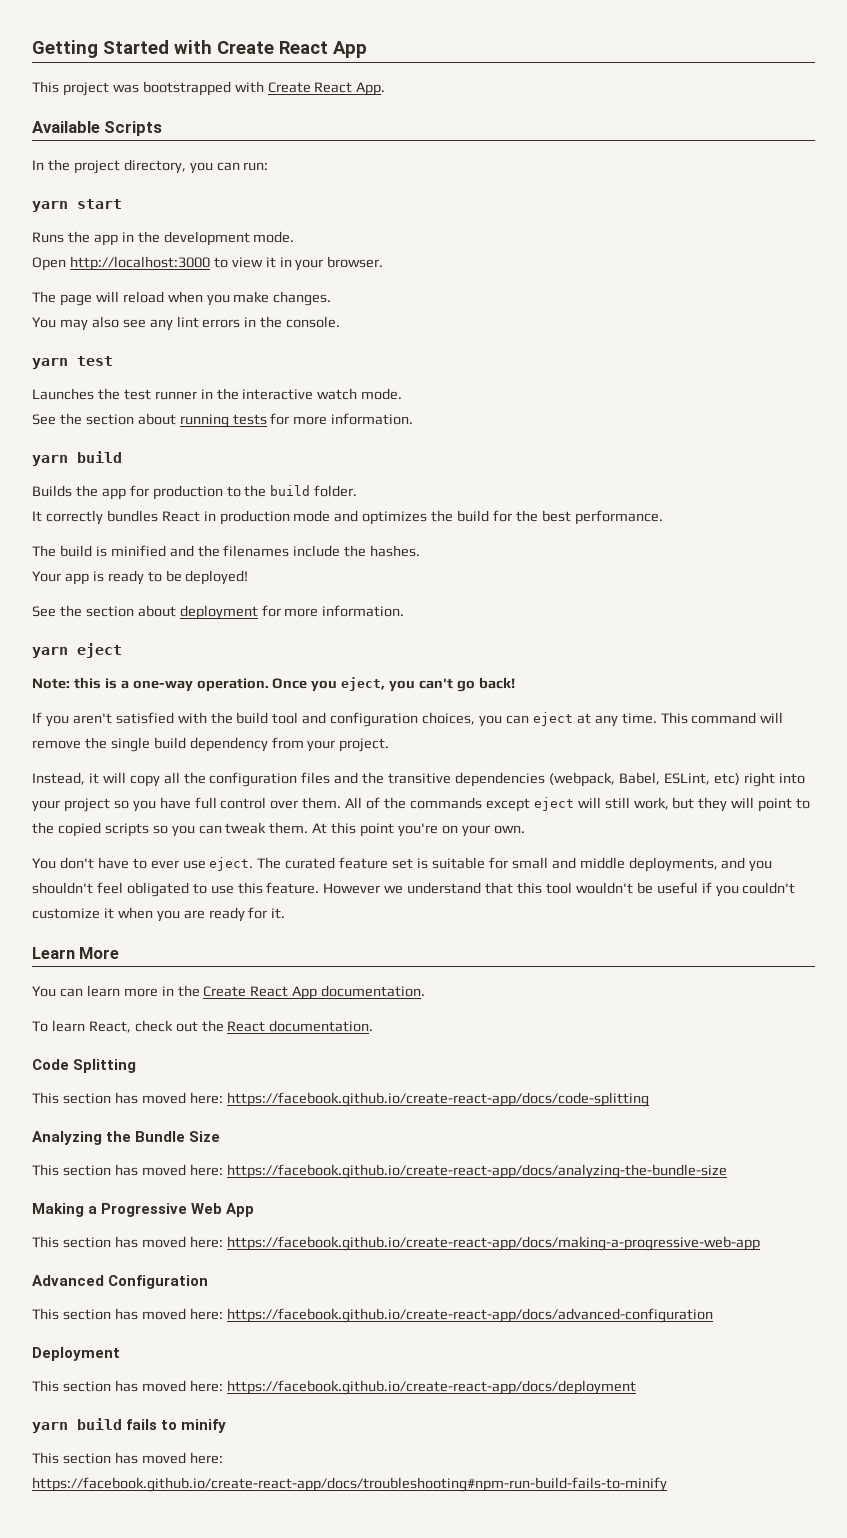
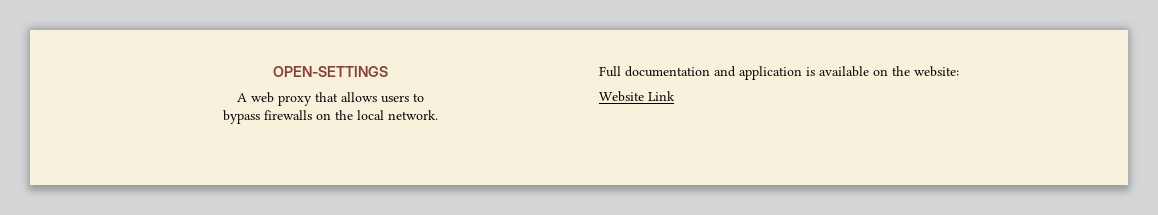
- Getting Started with Create React App
- This project was bootstrapped with Create React App.
- Available Scripts
- In the project directory, you can run:
- yarn start
- Runs the app in the development mode.
- Open http://localhost:3000 to view it in your browser.
- The page will reload when you make changes.
- You may also see any lint errors in the console.
- yarn test
- Launches the test runner in the interactive watch mode.
- See the section about running tests for more information.
- yarn build
- Builds the app for production to the build folder.
- It correctly bundles React in production mode and optimizes the build for the best performance.
- The build is minified and the filenames include the hashes.
- Your app is ready to be deployed!
- See the section about deployment for more information.
- yarn eject
- Note: this is a one-way operation. Once you eject, you can't go back!
- If you aren't satisfied with the build tool and configuration choices, you can eject at any time. This command will remove the single build dependency from your project.
- Instead, it will copy all the configuration files and the transitive dependencies (webpack, Babel, ESLint, etc) right into your project so you have full control over them. All of the commands except eject will still work, but they will point to the copied scripts so you can tweak them. At this point you're on your own.
- You don't have to ever use eject. The curated feature set is suitable for small and middle deployments, and you shouldn't feel obligated to use this feature. However we understand that this tool wouldn't be useful if you couldn't customize it when you are ready for it.
- Learn More
- You can learn more in the Create React App documentation.
- To learn React, check out the React documentation.
- Code Splitting
- This section has moved here: https://facebook.github.io/create-react-app/docs/code-splitting
- Analyzing the Bundle Size
- This section has moved here: https://facebook.github.io/create-react-app/docs/analyzing-the-bundle-size
- Making a Progressive Web App
- This section has moved here: https://facebook.github.io/create-react-app/docs/making-a-progressive-web-app
- Advanced Configuration
- This section has moved here: https://facebook.github.io/create-react-app/docs/advanced-configuration
- Deployment
- This section has moved here: https://facebook.github.io/create-react-app/docs/deployment
- yarn build fails to minify
- This section has moved here: https://facebook.github.io/create-react-app/docs/troubleshooting#npm-run-build-fails-to-minify
+ OPEN-SETTINGS
+ A web proxy that allows users to
+ bypass firewalls on the local network.
+ Full documentation and application is available on the website:
+ Website Link

